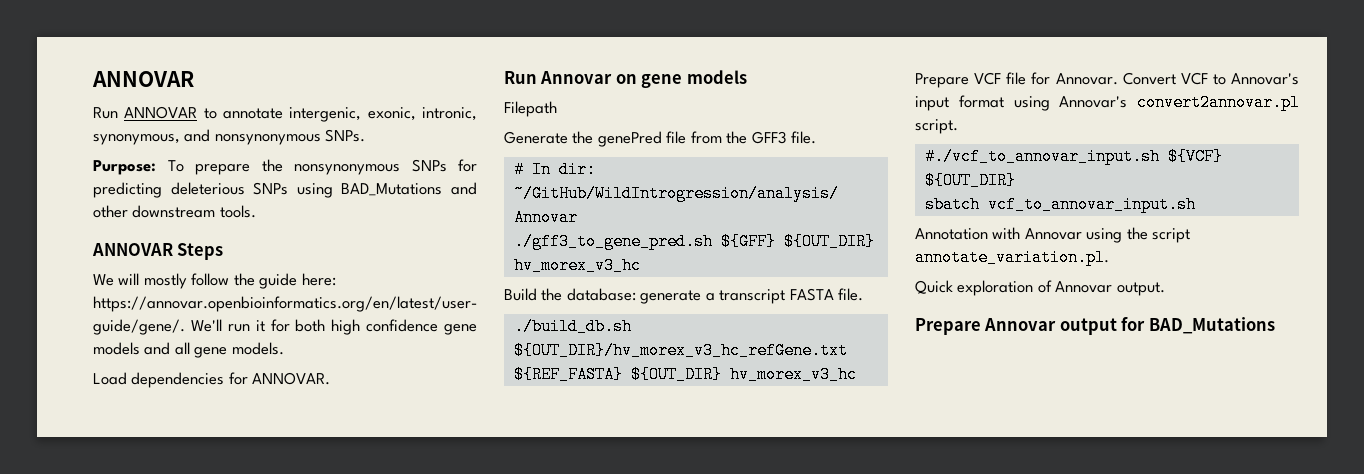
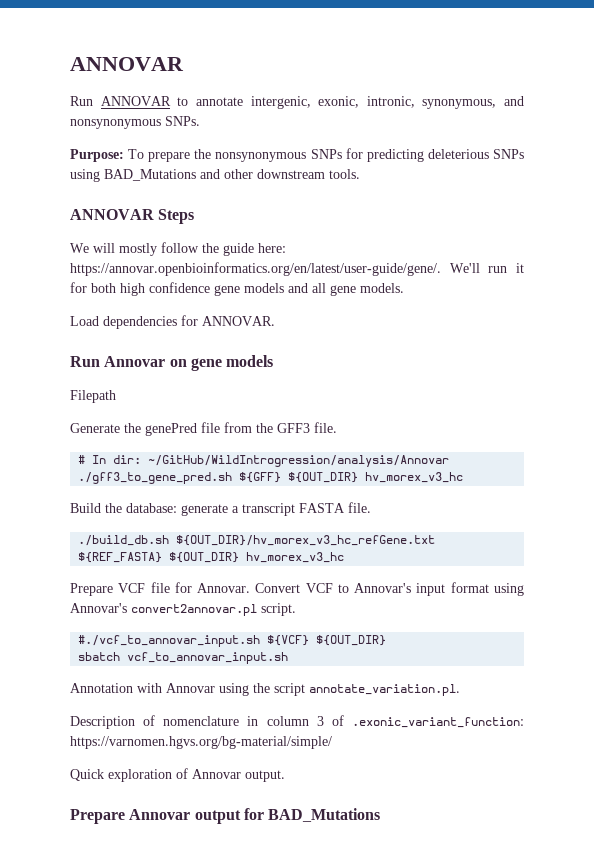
+ Description of nomenclature in column 3 of .exonic_variant_function: https://varnomen.hgvs.org/bg-material/simple/

